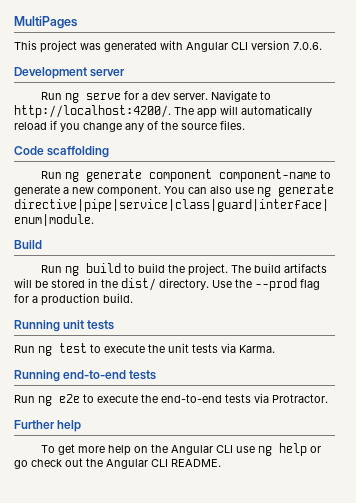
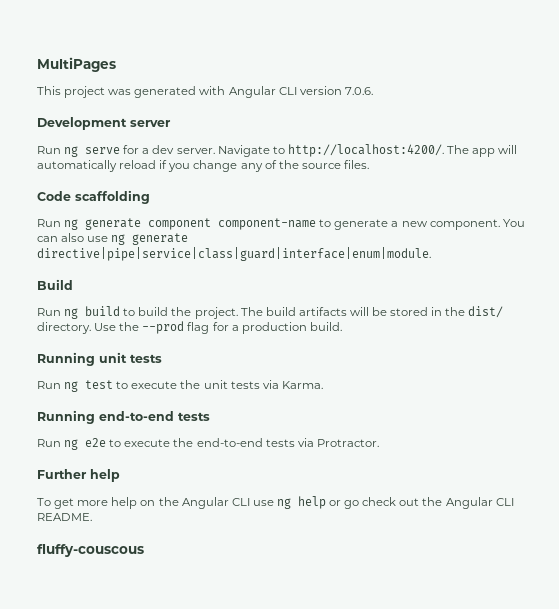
+ fluffy-couscous

